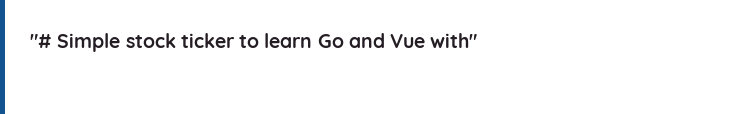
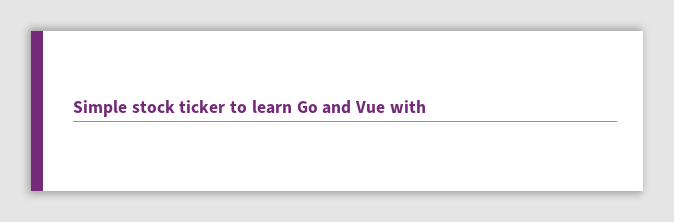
- "# Simple stock ticker to learn Go and Vue with"
+ Simple stock ticker to learn Go and Vue with

